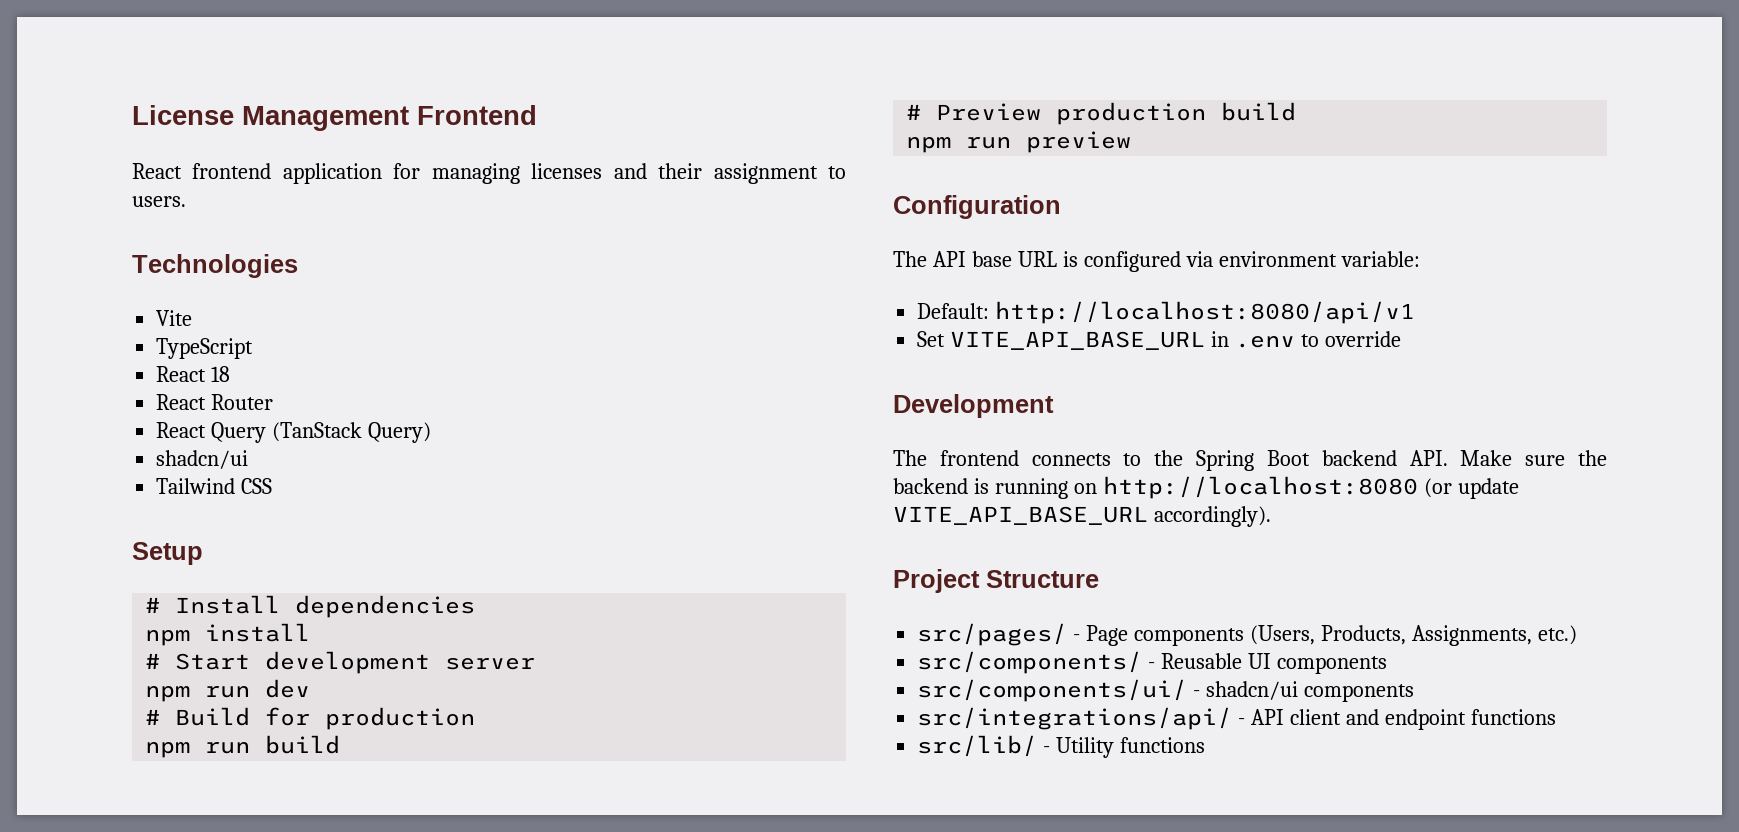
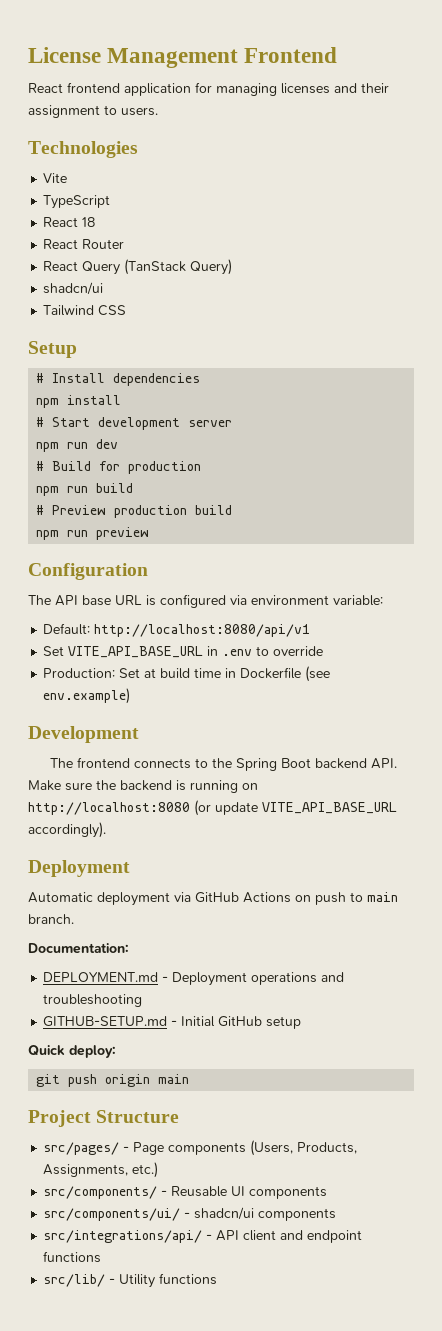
+ Production: Set at build time in Dockerfile (see env.example)
  The frontend connects to the Spring Boot backend API. Make sure the backend is running on http://localhost:8080 (or update VITE_API_BASE_URL accordingly).
+ Deployment
+ Automatic deployment via GitHub Actions on push to main branch.
+ Documentation:
+ DEPLOYMENT.md - Deployment operations and troubleshooting
+ GITHUB-SETUP.md - Initial GitHub setup
+ Quick deploy:
+ git push origin main

